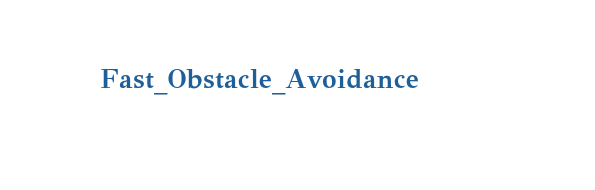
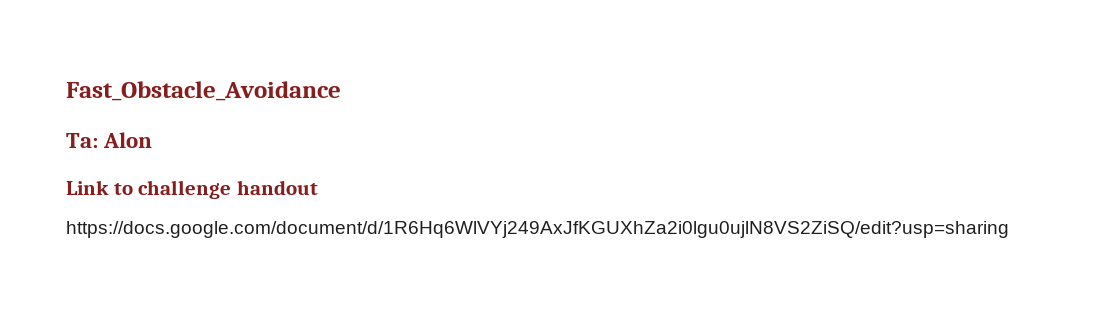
+ Ta: Alon
+ Link to challenge handout
+ https://docs.google.com/document/d/1R6Hq6WlVYj249AxJfKGUXhZa2i0lgu0ujlN8VS2ZiSQ/edit?usp=sharing

